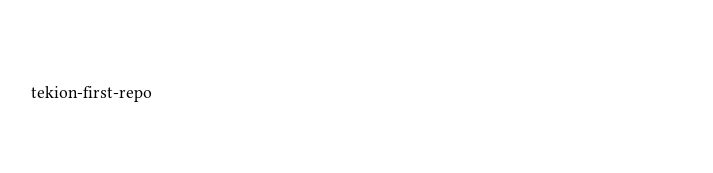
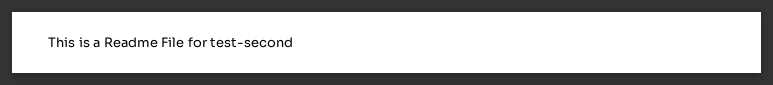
- tekion-first-repo
+ This is a Readme File for test-second

